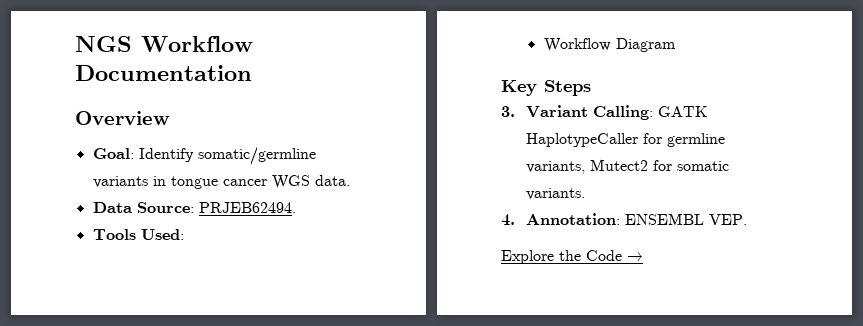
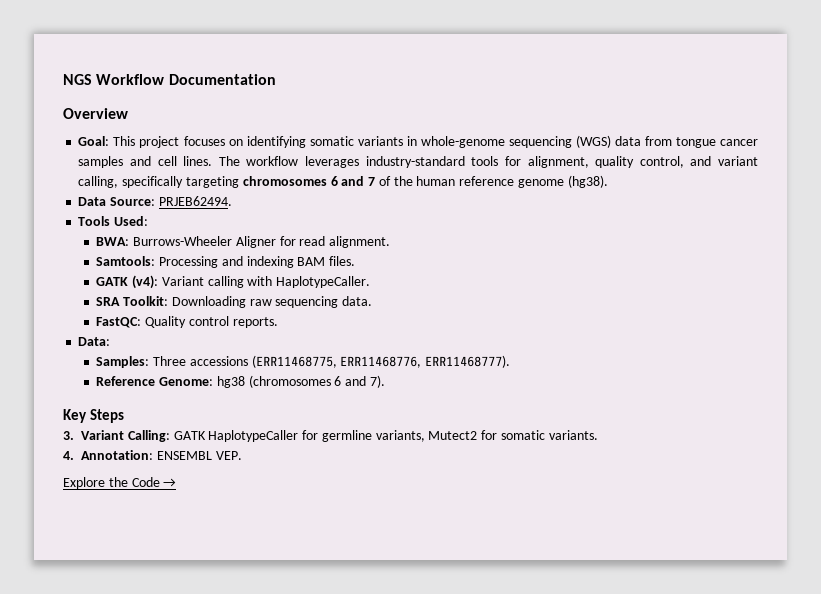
- Goal: Identify somatic/germline variants in tongue cancer WGS data.
+ Goal: This project focuses on identifying somatic variants in whole-genome sequencing (WGS) data from tongue cancer samples and cell lines. The workflow leverages industry-standard tools for alignment, quality control, and variant calling, specifically targeting chromosomes 6 and 7 of the human reference genome (hg38).
- Workflow Diagram
+ BWA: Burrows-Wheeler Aligner for read alignment.
+ Samtools: Processing and indexing BAM files.
+ GATK (v4): Variant calling with HaplotypeCaller.
+ SRA Toolkit: Downloading raw sequencing data.
+ FastQC: Quality control reports.
+ Data:
+ Samples: Three accessions (ERR11468775, ERR11468776, ERR11468777).
+ Reference Genome: hg38 (chromosomes 6 and 7).

